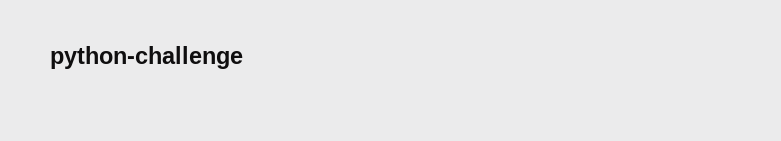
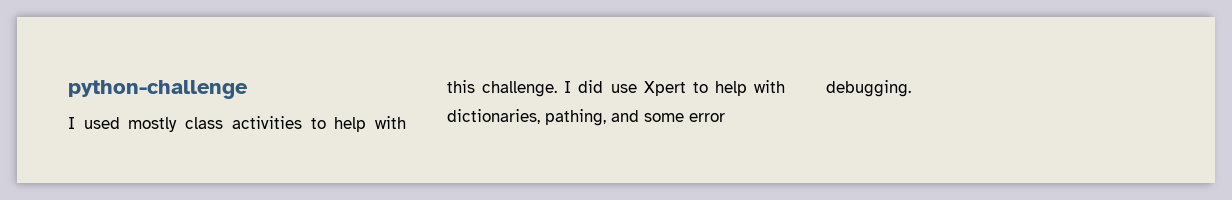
+ I used mostly class activities to help with this challenge. I did use Xpert to help with dictionaries, pathing, and some error debugging.

